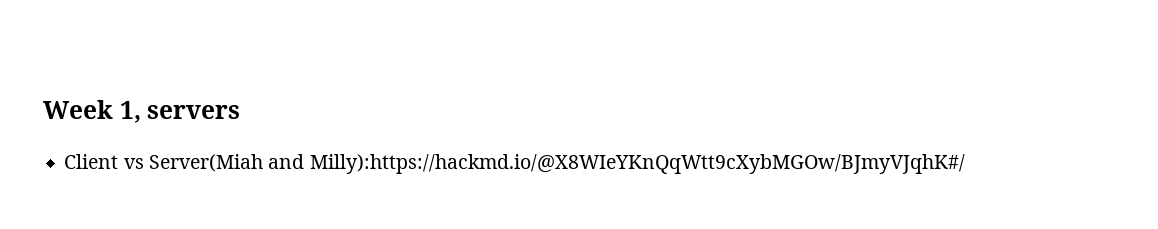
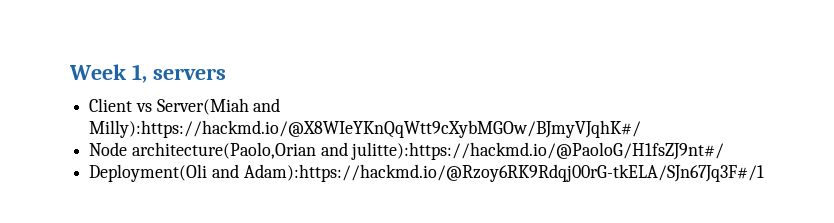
+ Node architecture(Paolo,Orian and julitte):https://hackmd.io/@PaoloG/H1fsZJ9nt#/
+ Deployment(Oli and Adam):https://hackmd.io/@Rzoy6RK9Rdqj00rG-tkELA/SJn67Jq3F#/1

